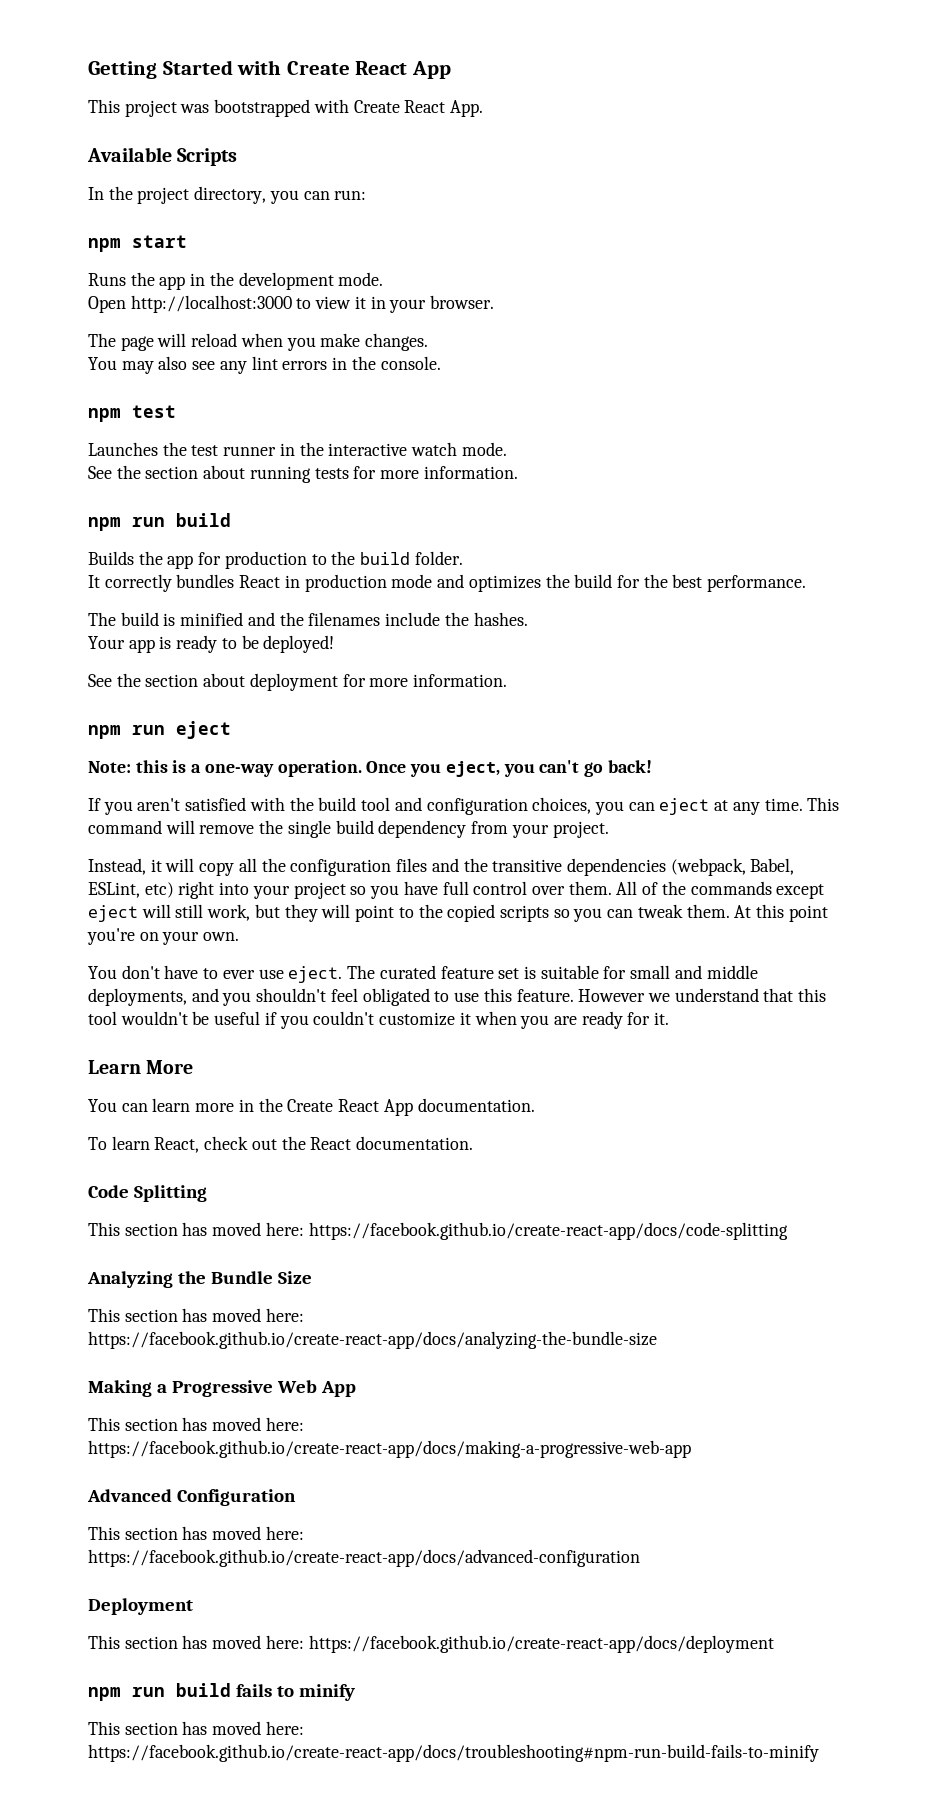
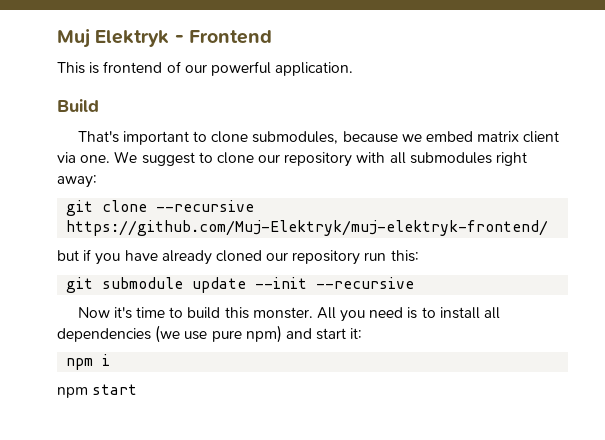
- Getting Started with Create React App
- This project was bootstrapped with Create React App.
- Available Scripts
- In the project directory, you can run:
+ Muj Elektryk - Frontend
+ This is frontend of our powerful application.
+ Build
+ That's important to clone submodules, because we embed matrix client via one. We suggest to clone our repository with all submodules right away:
+ git clone --recursive https://github.com/Muj-Elektryk/muj-elektryk-frontend/
+ but if you have already cloned our repository run this:
+ git submodule update --init --recursive
+ Now it's time to build this monster. All you need is to install all dependencies (we use pure npm) and start it:
+ npm i
  npm start
- Runs the app in the development mode.
- Open http://localhost:3000 to view it in your browser.
- The page will reload when you make changes.
- You may also see any lint errors in the console.
- npm test
- Launches the test runner in the interactive watch mode.
- See the section about running tests for more information.
- npm run build
- Builds the app for production to the build folder.
- It correctly bundles React in production mode and optimizes the build for the best performance.
- The build is minified and the filenames include the hashes.
- Your app is ready to be deployed!
- See the section about deployment for more information.
- npm run eject
- Note: this is a one-way operation. Once you eject, you can't go back!
- If you aren't satisfied with the build tool and configuration choices, you can eject at any time. This command will remove the single build dependency from your project.
- Instead, it will copy all the configuration files and the transitive dependencies (webpack, Babel, ESLint, etc) right into your project so you have full control over them. All of the commands except eject will still work, but they will point to the copied scripts so you can tweak them. At this point you're on your own.
- You don't have to ever use eject. The curated feature set is suitable for small and middle deployments, and you shouldn't feel obligated to use this feature. However we understand that this tool wouldn't be useful if you couldn't customize it when you are ready for it.
- Learn More
- You can learn more in the Create React App documentation.
- To learn React, check out the React documentation.
- Code Splitting
- This section has moved here: https://facebook.github.io/create-react-app/docs/code-splitting
- Analyzing the Bundle Size
- This section has moved here: https://facebook.github.io/create-react-app/docs/analyzing-the-bundle-size
- Making a Progressive Web App
- This section has moved here: https://facebook.github.io/create-react-app/docs/making-a-progressive-web-app
- Advanced Configuration
- This section has moved here: https://facebook.github.io/create-react-app/docs/advanced-configuration
- Deployment
- This section has moved here: https://facebook.github.io/create-react-app/docs/deployment
- npm run build fails to minify
- This section has moved here: https://facebook.github.io/create-react-app/docs/troubleshooting#npm-run-build-fails-to-minify

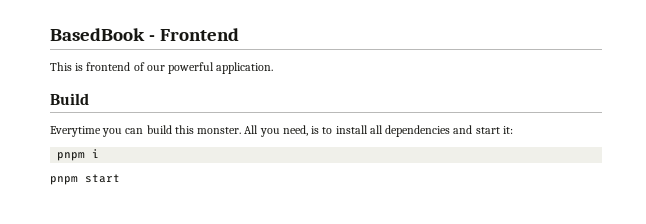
- Muj Elektryk - Frontend
+ BasedBook - Frontend
- That's important to clone submodules, because we embed matrix client via one. We suggest to clone our repository with all submodules right away:
- git clone --recursive https://github.com/Muj-Elektryk/muj-elektryk-frontend/
- but if you have already cloned our repository run this:
- git submodule update --init --recursive
- Now it's time to build this monster.
+ Everytime you can build this monster.
- All you need is to install all dependencies (we use pure npm) and start it:
+ All you need, is to install all dependencies and start it:
- npm i
+ pnpm i
- npm start
+ pnpm start

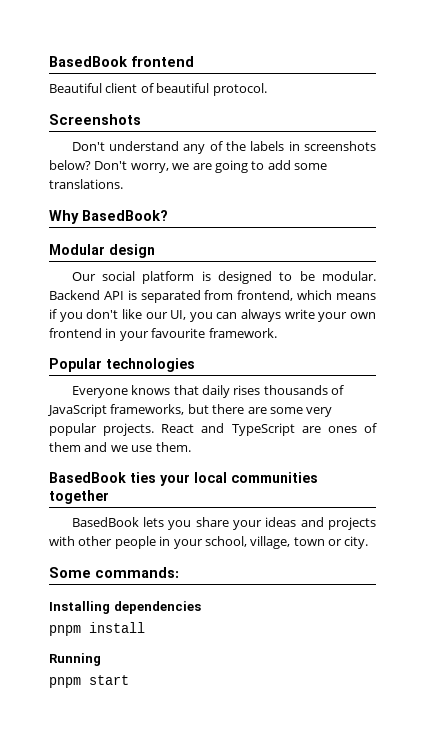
- BasedBook - Frontend
- This is frontend of our powerful application.
- Build
- Everytime you can build this monster. All you need, is to install all dependencies and start it:
- pnpm i
+ BasedBook frontend
+ Beautiful client of beautiful protocol.
+ Screenshots
+ Don't understand any of the labels in screenshots below? Don't worry, we are going to add some translations.
+ Why BasedBook?
+ Modular design
+ Our social platform is designed to be modular. Backend API is separated from frontend, which means if you don't like our UI, you can always write your own frontend in your favourite framework.
+ Popular technologies
+ Everyone knows that daily rises thousands of JavaScript frameworks, but there are some very popular projects. React and TypeScript are ones of them and we use them.
+ BasedBook ties your local communities together
+ BasedBook lets you share your ideas and projects with other people in your school, village, town or city.
+ Some commands:
+ Installing dependencies
+ pnpm install
+ Running

